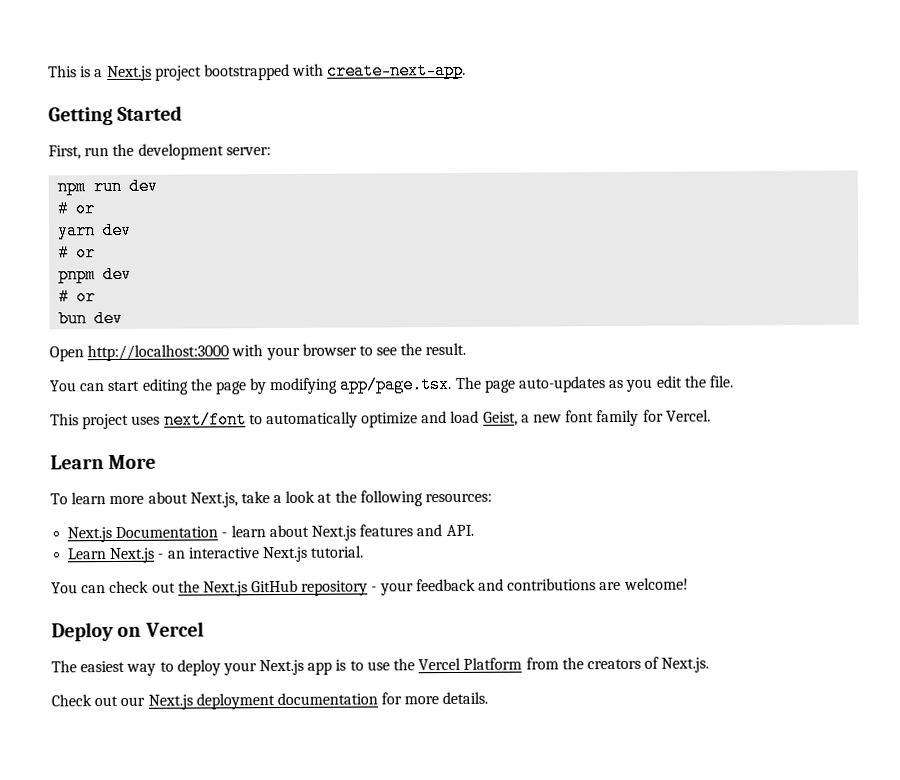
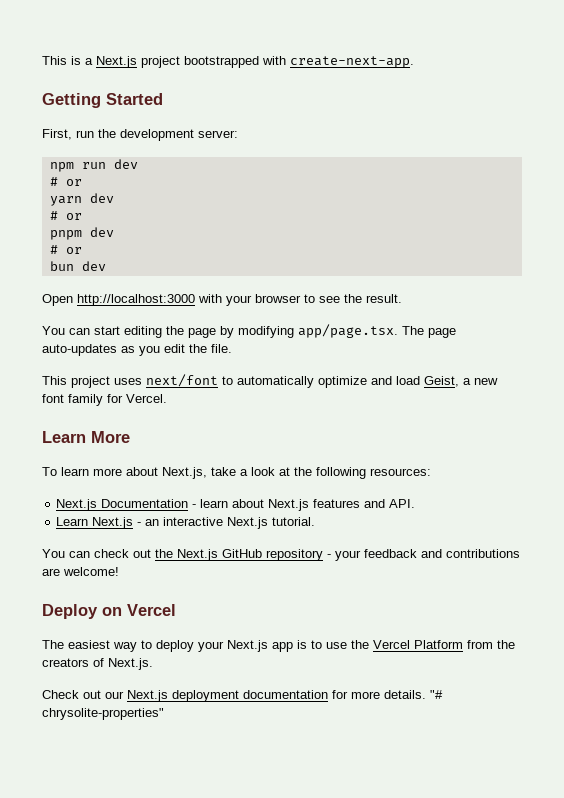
+ "# chrysolite-properties"

